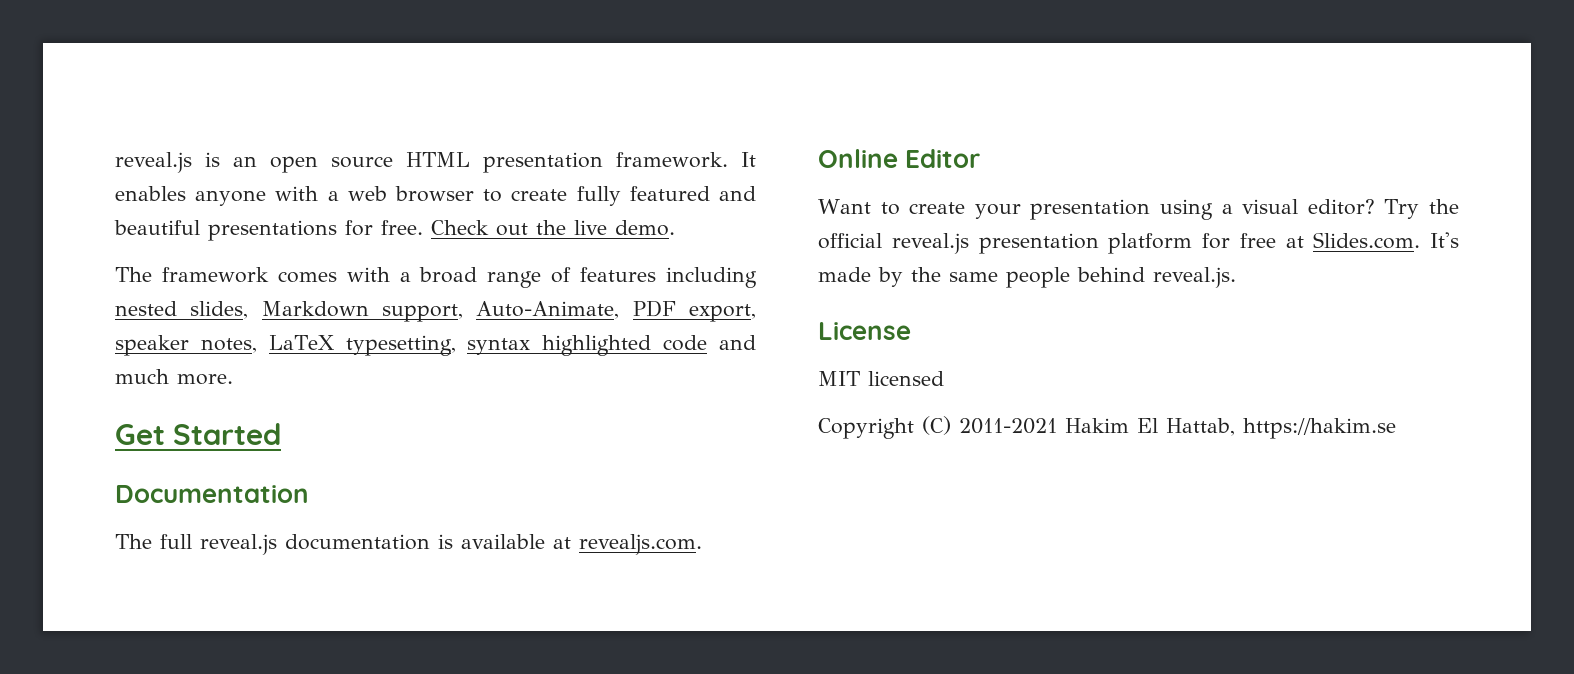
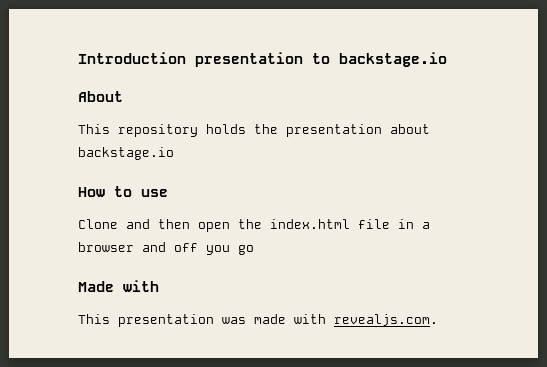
- reveal.js is an open source HTML presentation framework. It enables anyone with a web browser to create fully featured and beautiful presentations for free. Check out the live demo.
- The framework comes with a broad range of features including nested slides, Markdown support, Auto-Animate, PDF export, speaker notes, LaTeX typesetting, syntax highlighted code and much more.
- Get Started
- Documentation
- The full reveal.js documentation is available at revealjs.com.
- Online Editor
- Want to create your presentation using a visual editor? Try the official reveal.js presentation platform for free at Slides.com. It's made by the same people behind reveal.js.
- License
- MIT licensed
- Copyright (C) 2011-2021 Hakim El Hattab, https://hakim.se
+ Introduction presentation to backstage.io
+ About
+ This repository holds the presentation about backstage.io
+ How to use
+ Clone and then open the index.html file in a browser and off you go
+ Made with
+ This presentation was made with revealjs.com.

